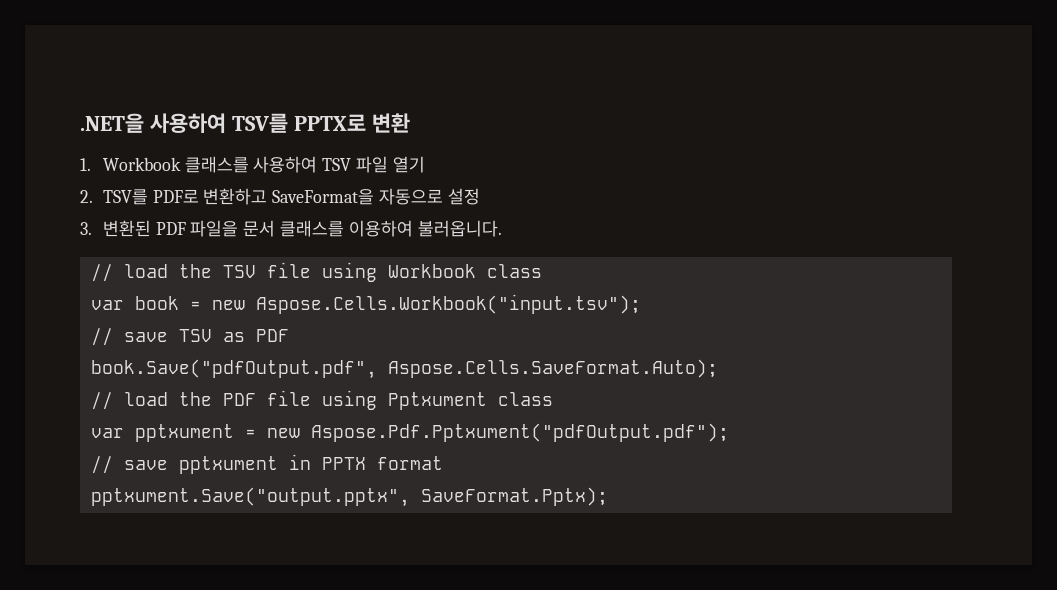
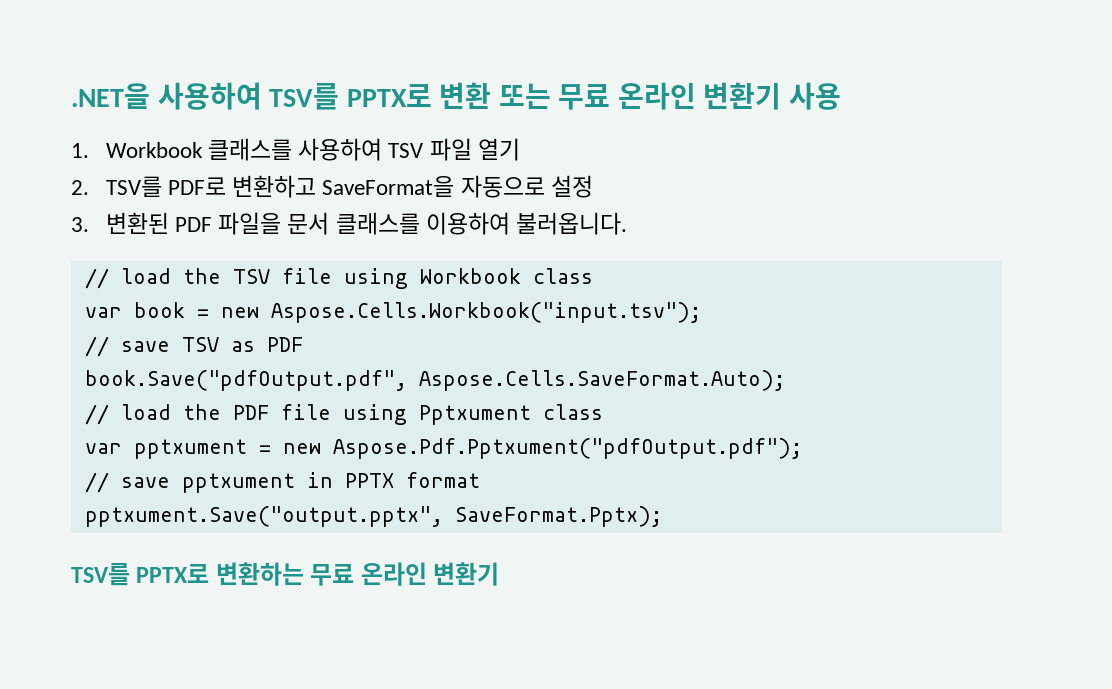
- .NET을 사용하여 TSV를 PPTX로 변환
+ .NET을 사용하여 TSV를 PPTX로 변환 또는 무료 온라인 변환기 사용
+ TSV를 PPTX로 변환하는 무료 온라인 변환기

